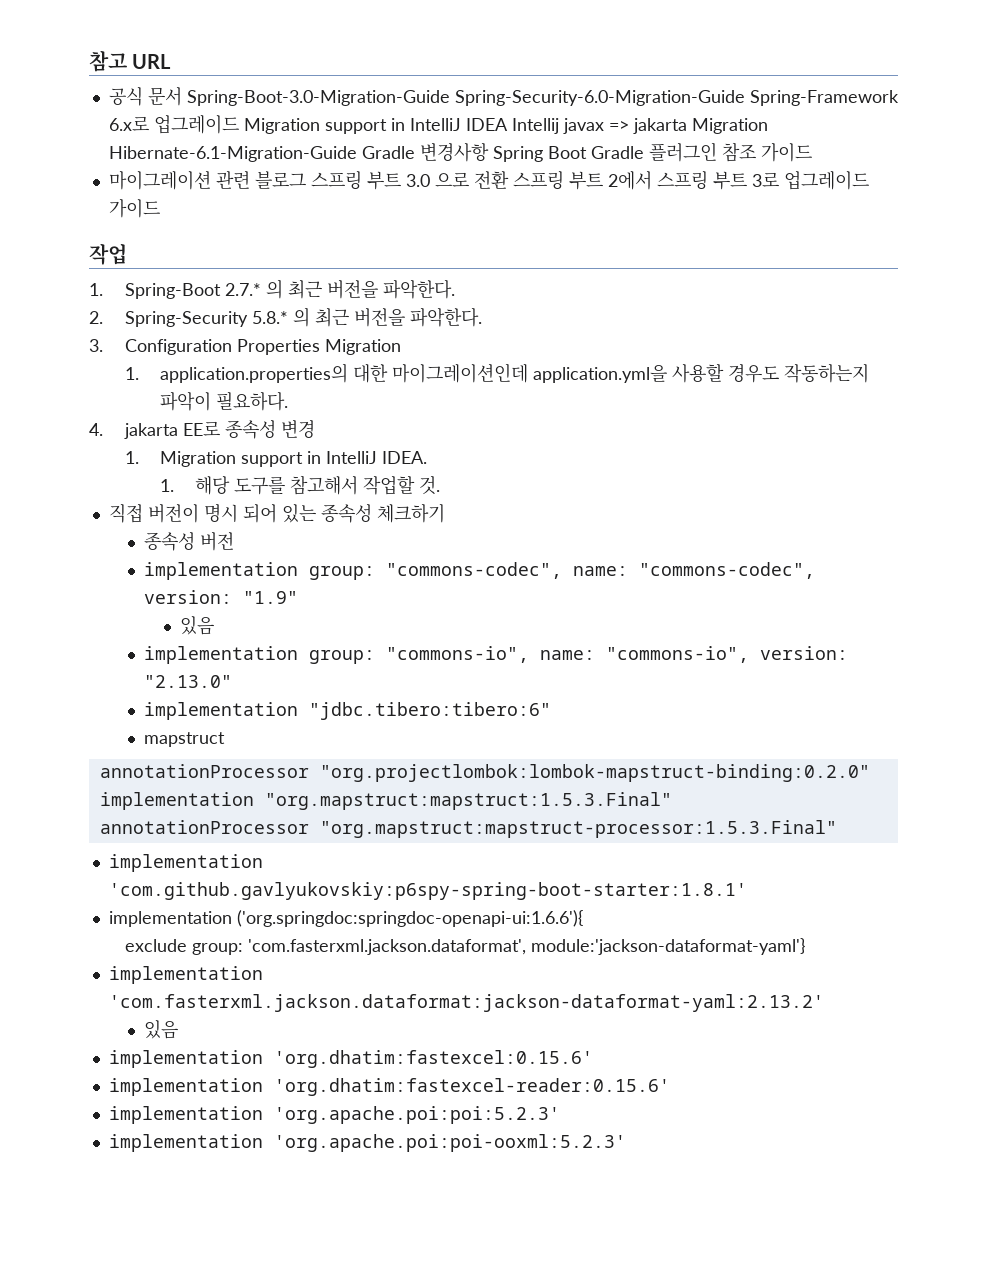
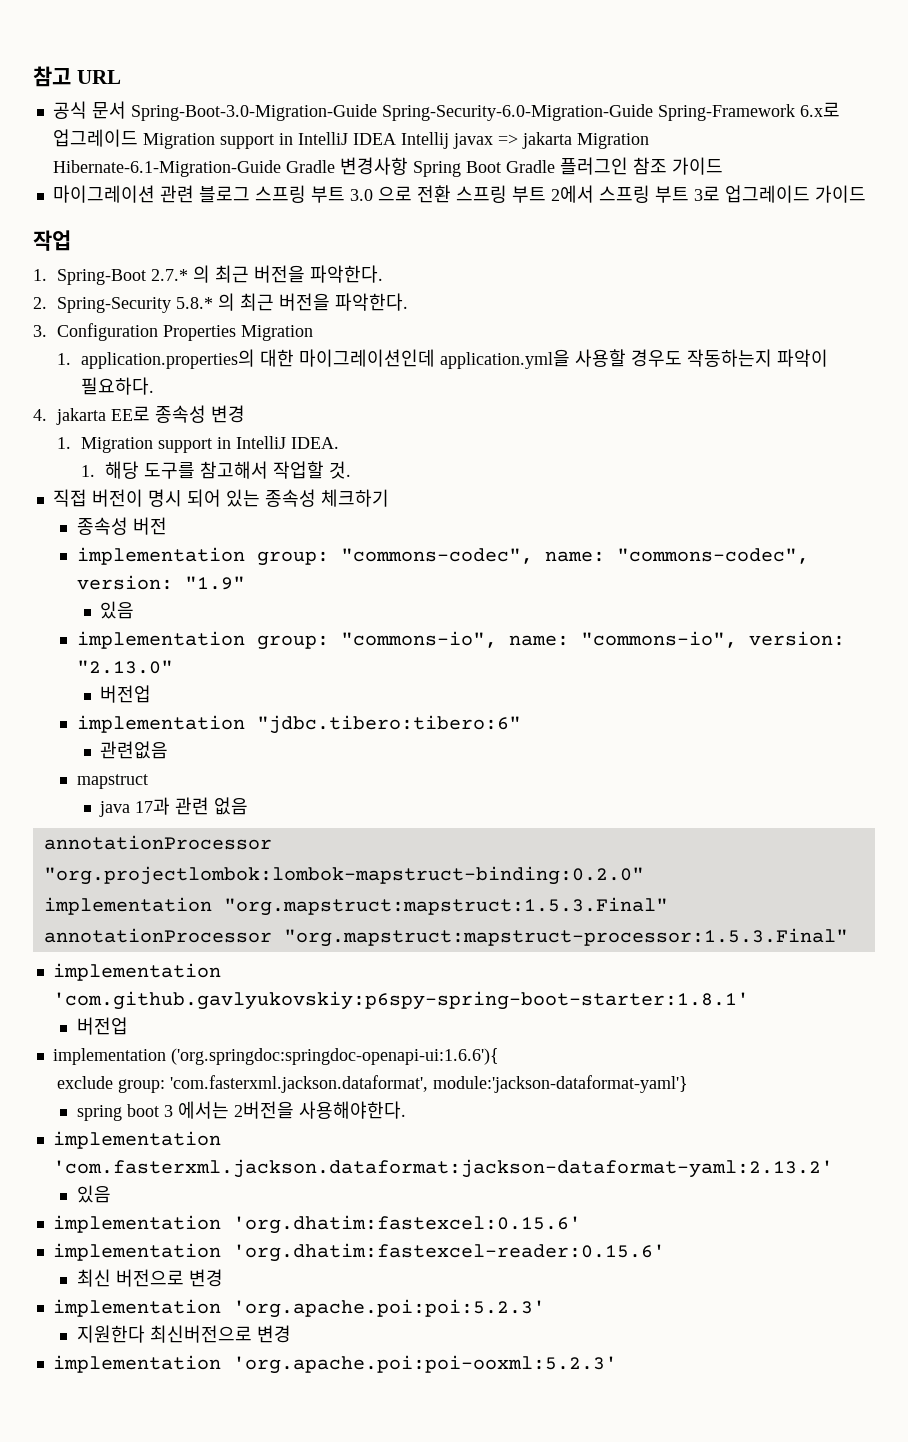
  implementation group: "commons-io", name: "commons-io", version: "2.13.0"
+ 버전업
+ 관련없음
+ java 17과 관련 없음
  implementation 'com.github.gavlyukovskiy:p6spy-spring-boot-starter:1.8.1'
+ 버전업
+ spring boot 3 에서는 2버전을 사용해야한다.
+ 최신 버전으로 변경
+ 지원한다 최신버전으로 변경

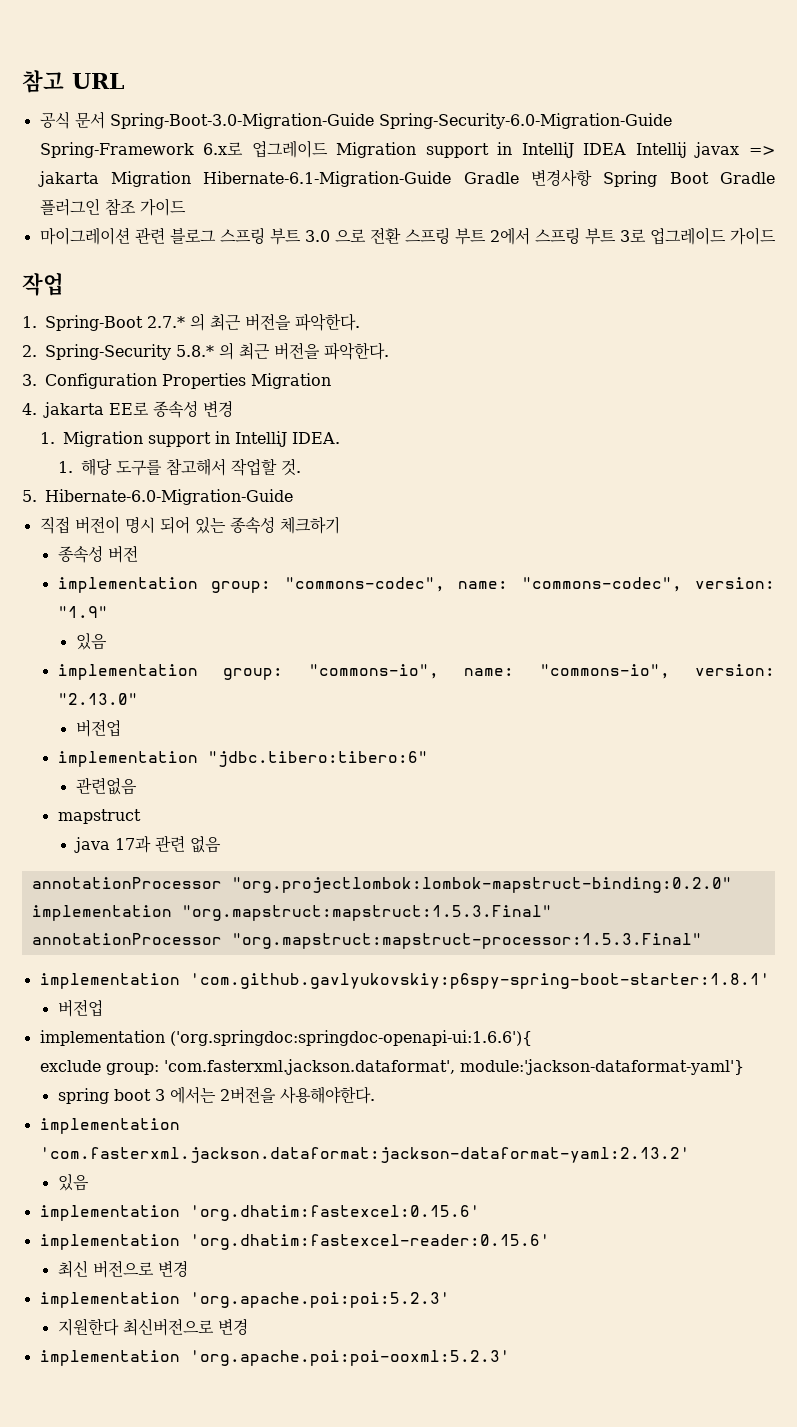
- 1. application.properties의 대한 마이그레이션인데 application.yml을 사용할 경우도 작동하는지 파악이 필요하다.
+ 5. Hibernate-6.0-Migration-Guide

